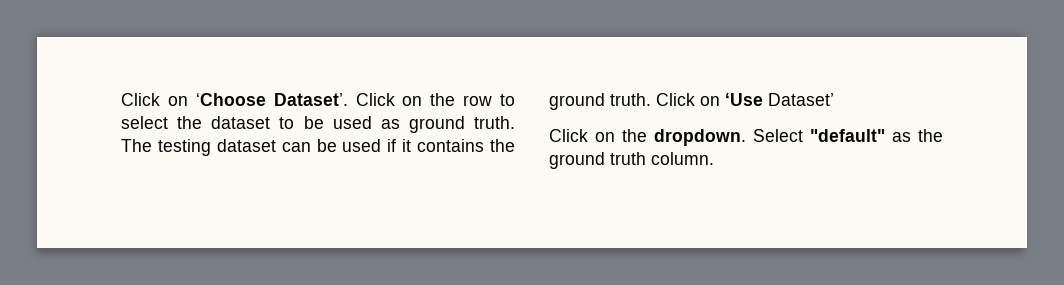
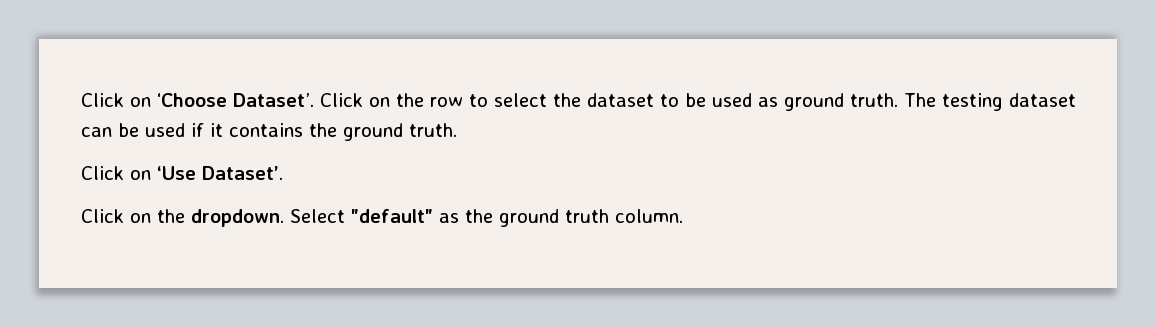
- The testing dataset can be used if it contains the ground truth. Click on ‘Use Dataset’
+ The testing dataset can be used if it contains the ground truth.
+ Click on ‘Use Dataset’.

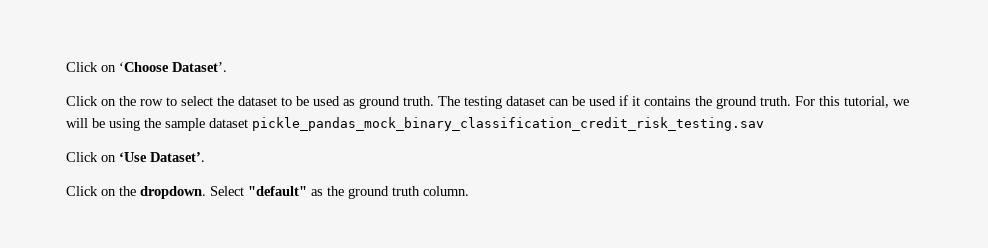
- Click on ‘Choose Dataset’. Click on the row to select the dataset to be used as ground truth.
+ Click on ‘Choose Dataset’.
+ Click on the row to select the dataset to be used as ground truth.
+ For this tutorial, we will be using the sample dataset pickle_pandas_mock_binary_classification_credit_risk_testing.sav

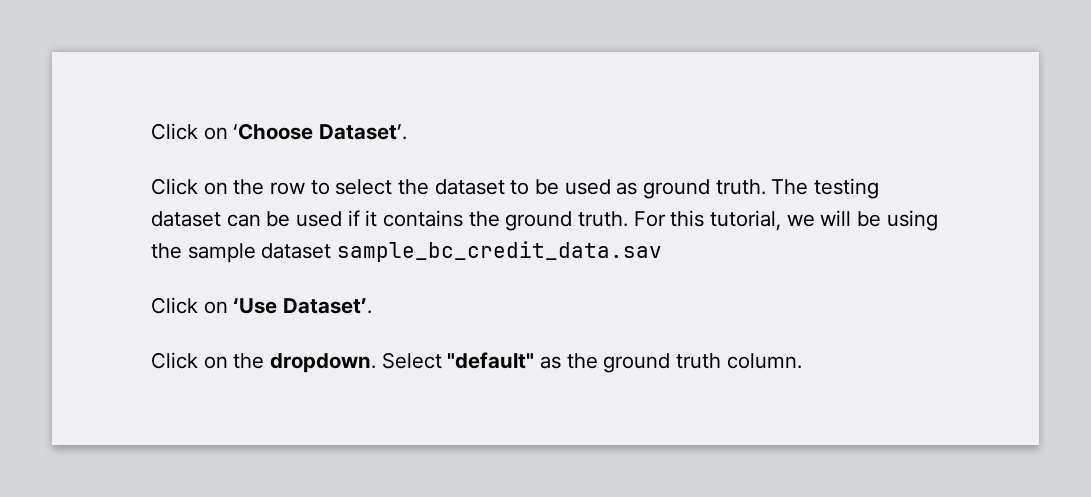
- For this tutorial, we will be using the sample dataset pickle_pandas_mock_binary_classification_credit_risk_testing.sav
+ For this tutorial, we will be using the sample dataset sample_bc_credit_data.sav

